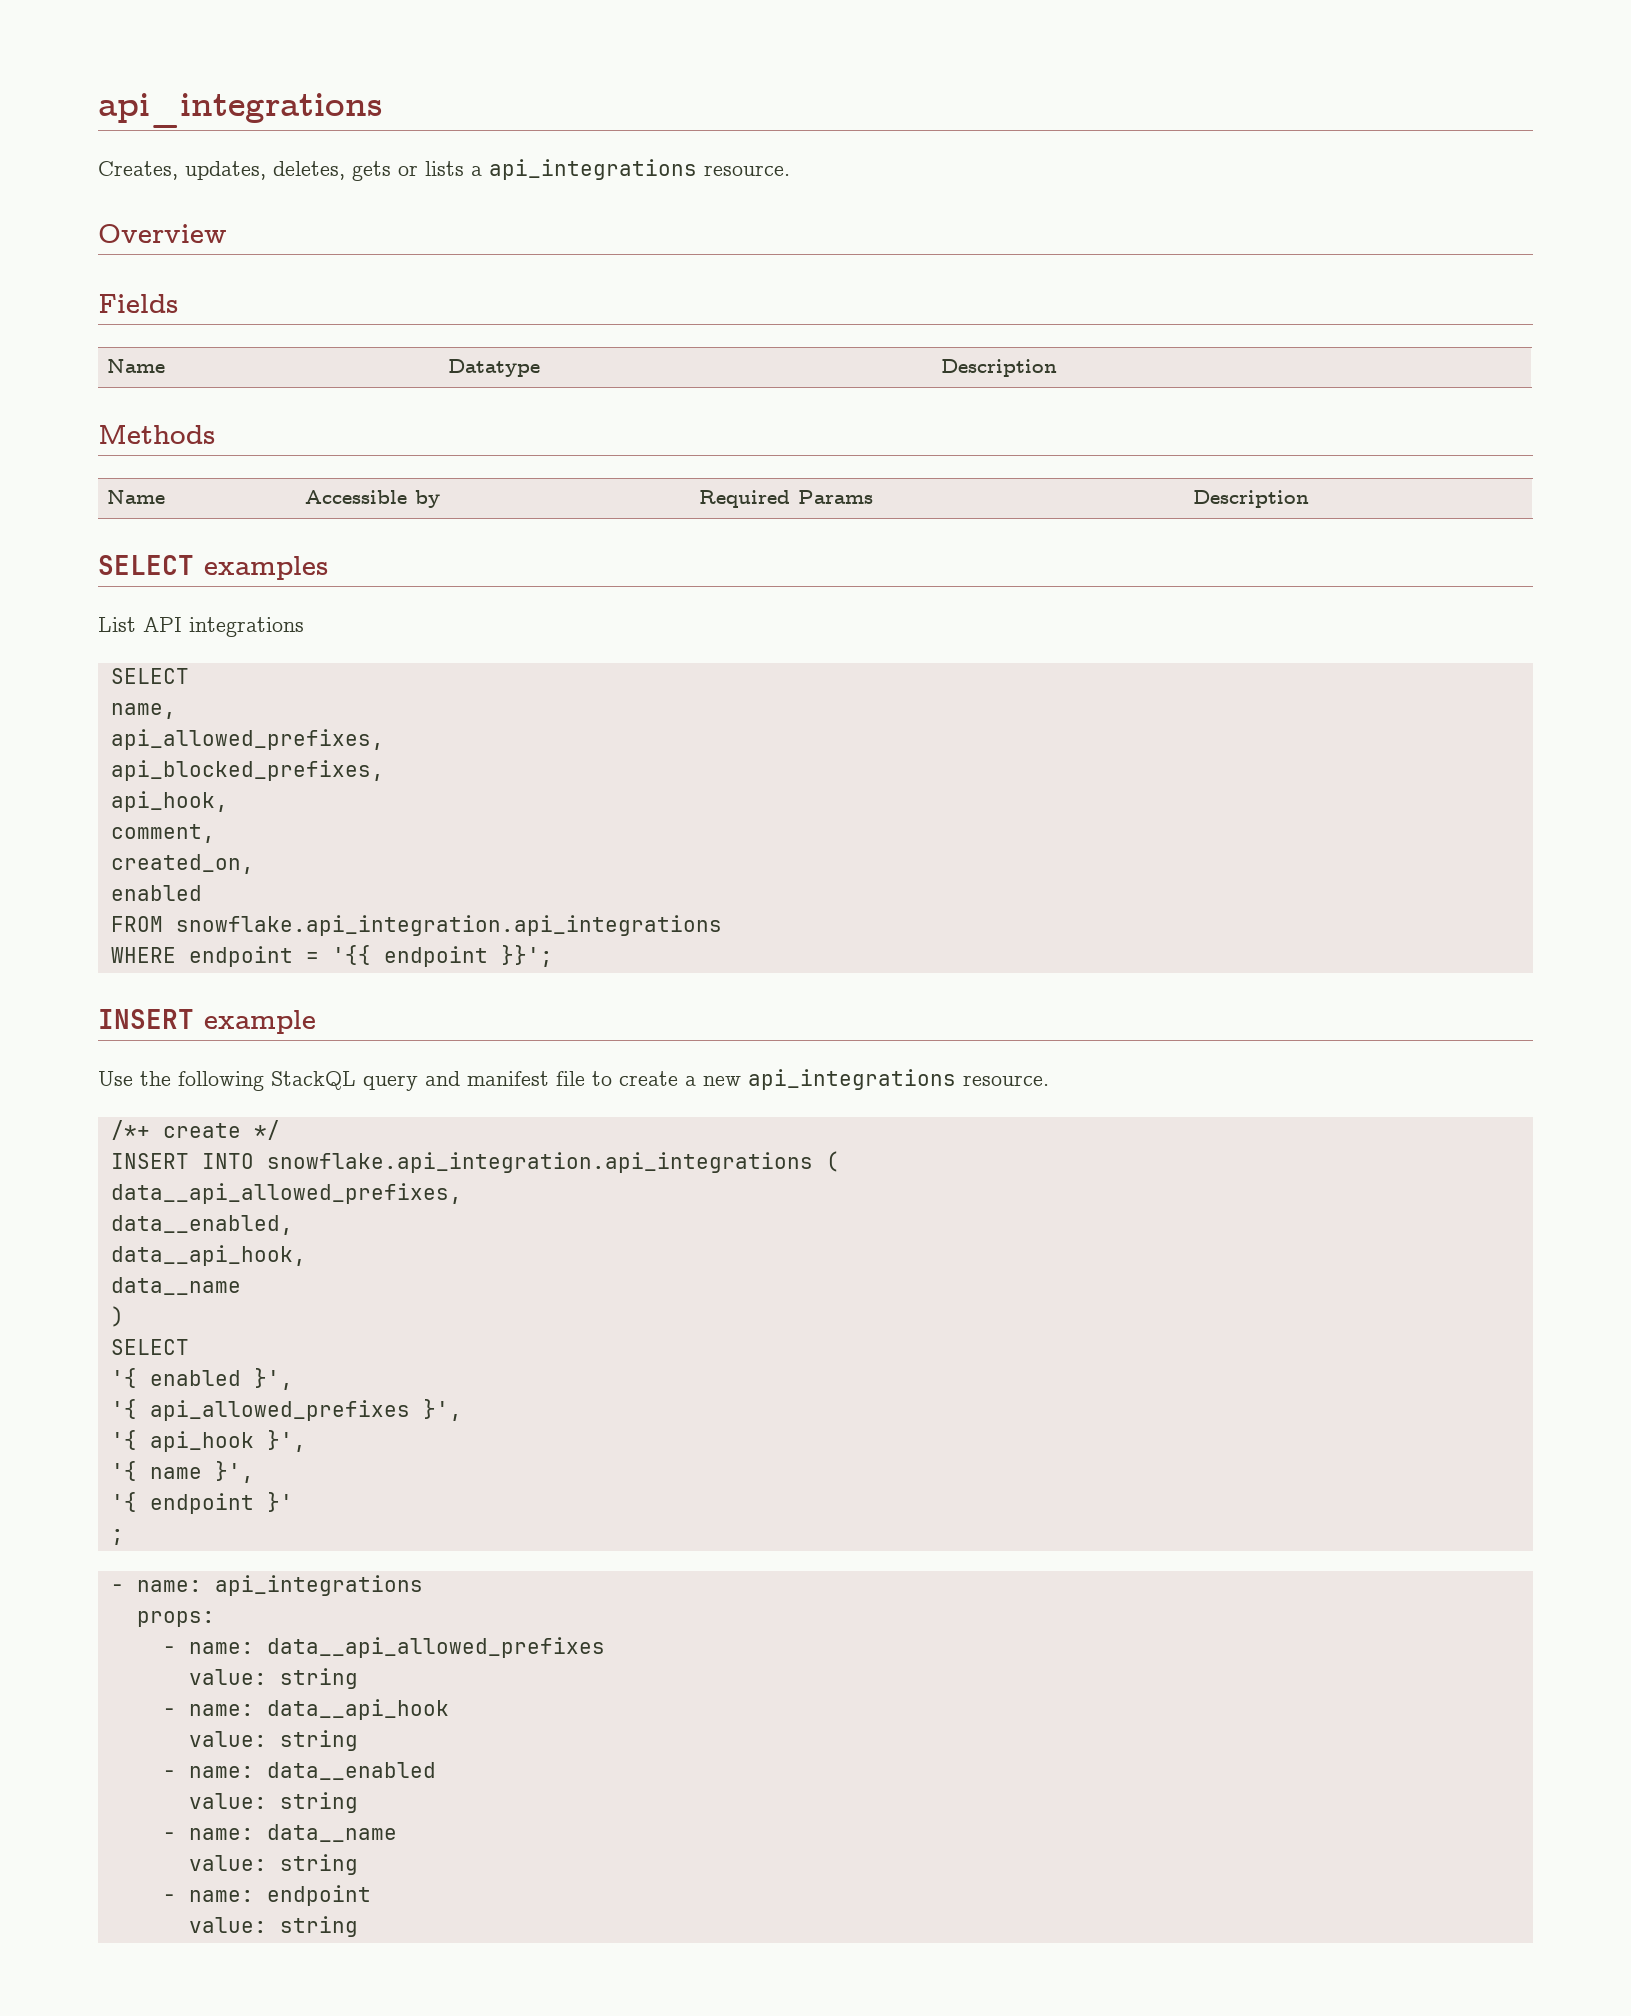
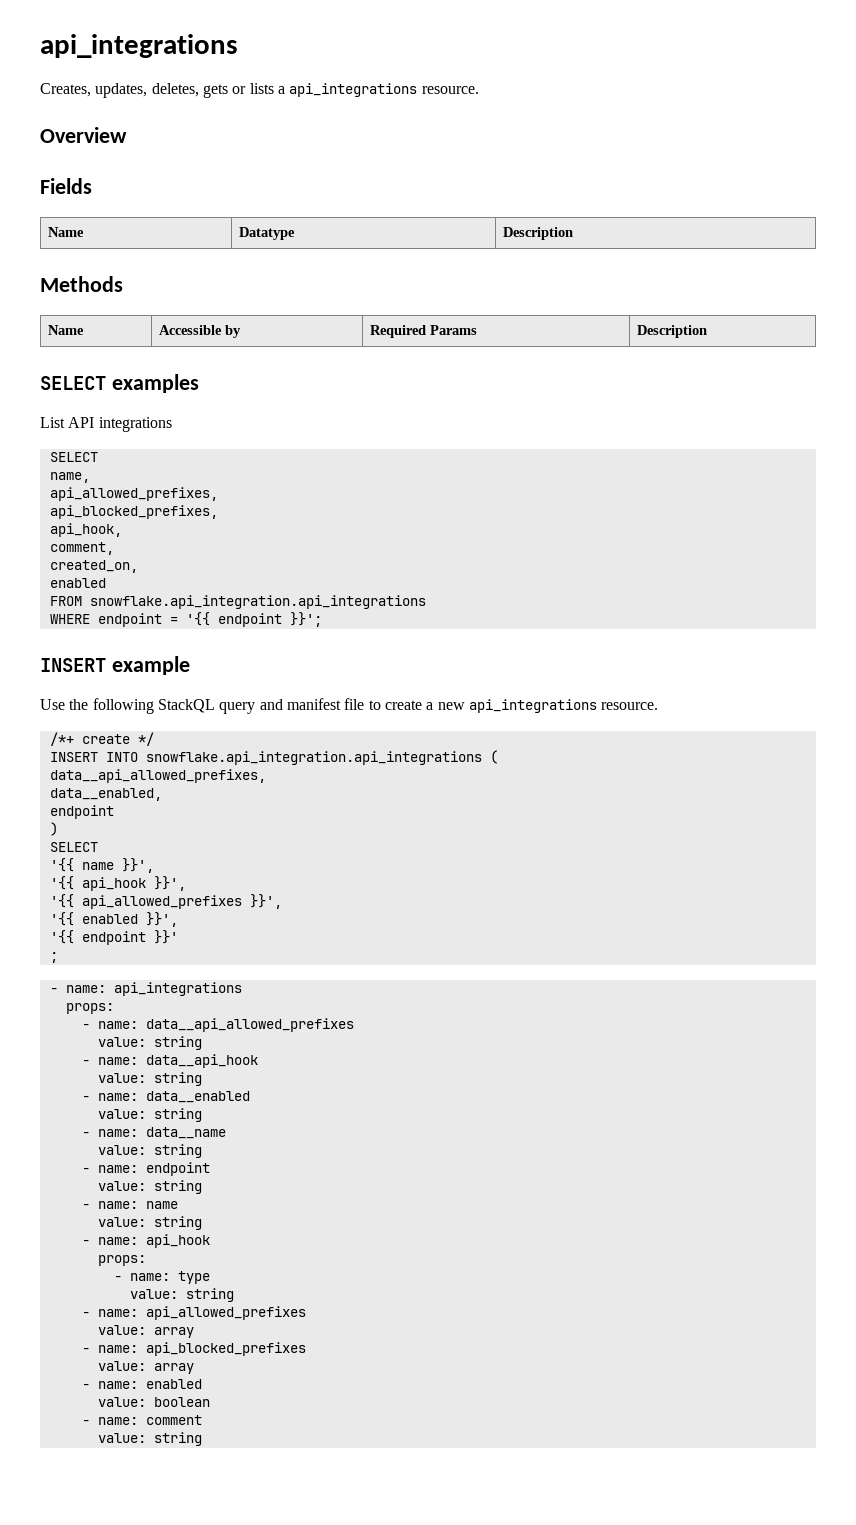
  data__enabled,
- data__api_hook,
- data__name
+ endpoint
- '{ enabled }',
- '{ api_allowed_prefixes }',
- '{ api_hook }',
- '{ name }',
- '{ endpoint }'
+ '{{ name }}',
+ '{{ api_hook }}',
+ '{{ api_allowed_prefixes }}',
+ '{{ enabled }}',
+ '{{ endpoint }}'
+ - name: name
+ value: string
+ - name: api_hook
+ props:
+ - name: type
+ value: string
+ - name: api_allowed_prefixes
+ value: array
+ - name: api_blocked_prefixes
+ value: array
+ - name: enabled
+ value: boolean
+ - name: comment
+ value: string

